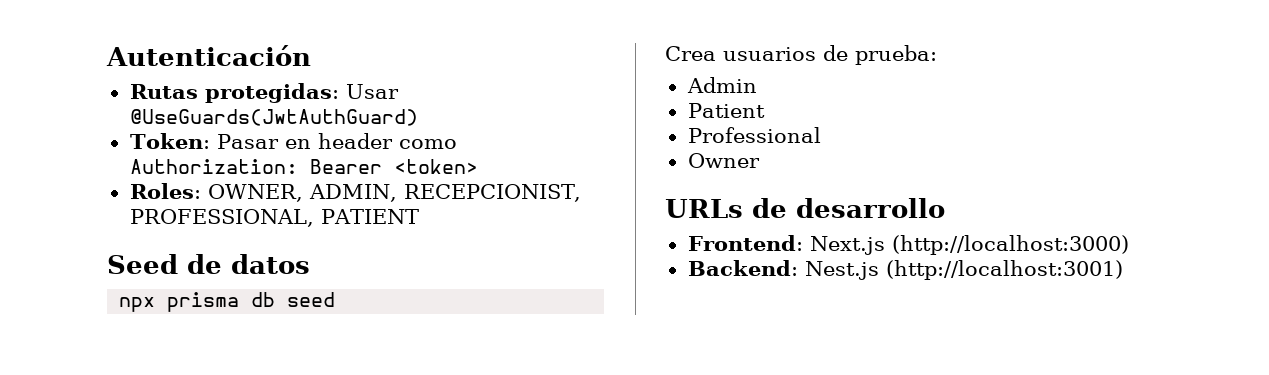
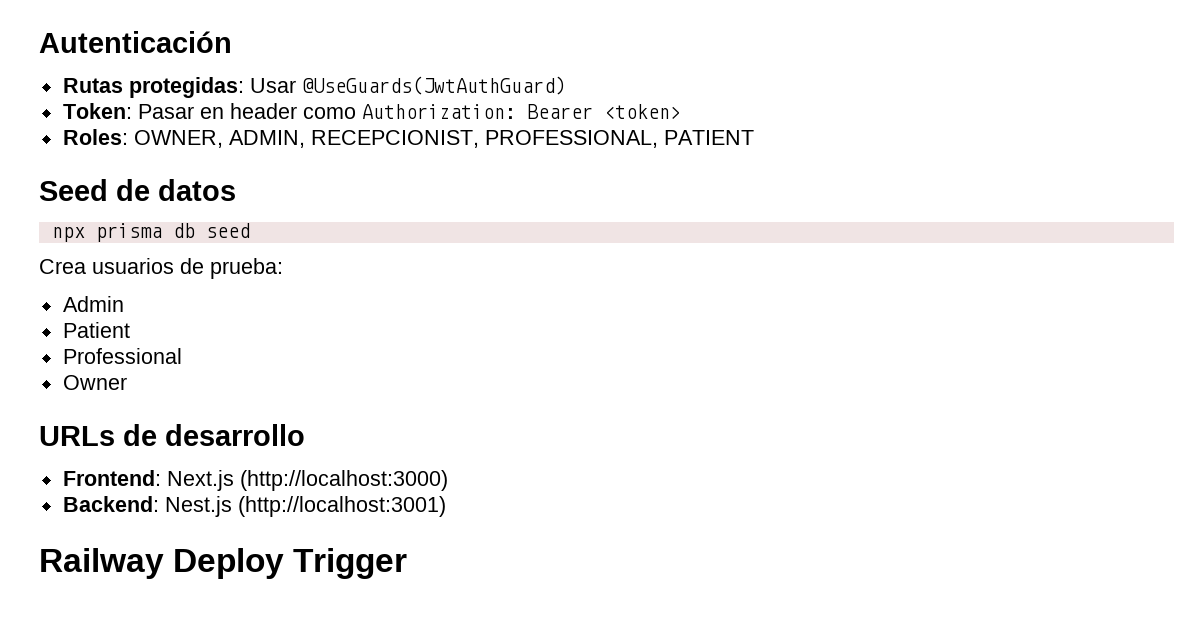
+ Railway Deploy Trigger

